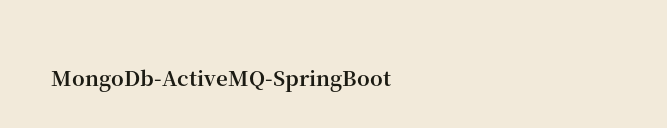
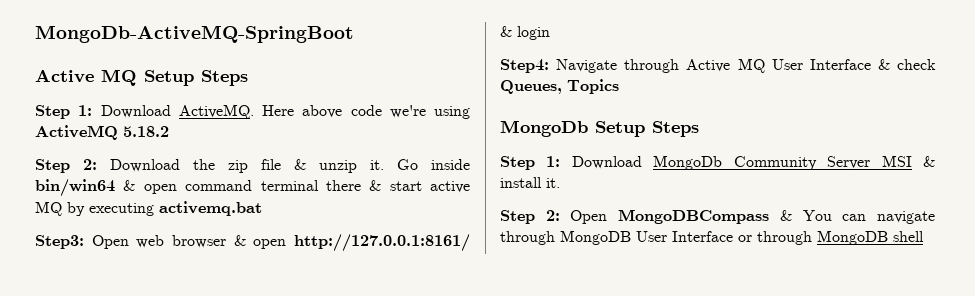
+ Active MQ Setup Steps
+ Step 1: Download ActiveMQ. Here above code we're using ActiveMQ 5.18.2
+ Step 2: Download the zip file & unzip it. Go inside bin/win64 & open command terminal there & start active MQ by executing activemq.bat
+ Step3: Open web browser & open http://127.0.0.1:8161/ & login
+ Step4: Navigate through Active MQ User Interface & check Queues, Topics
+ MongoDb Setup Steps
+ Step 1: Download MongoDb Community Server MSI & install it.
+ Step 2: Open MongoDBCompass & You can navigate through MongoDB User Interface or through MongoDB shell

